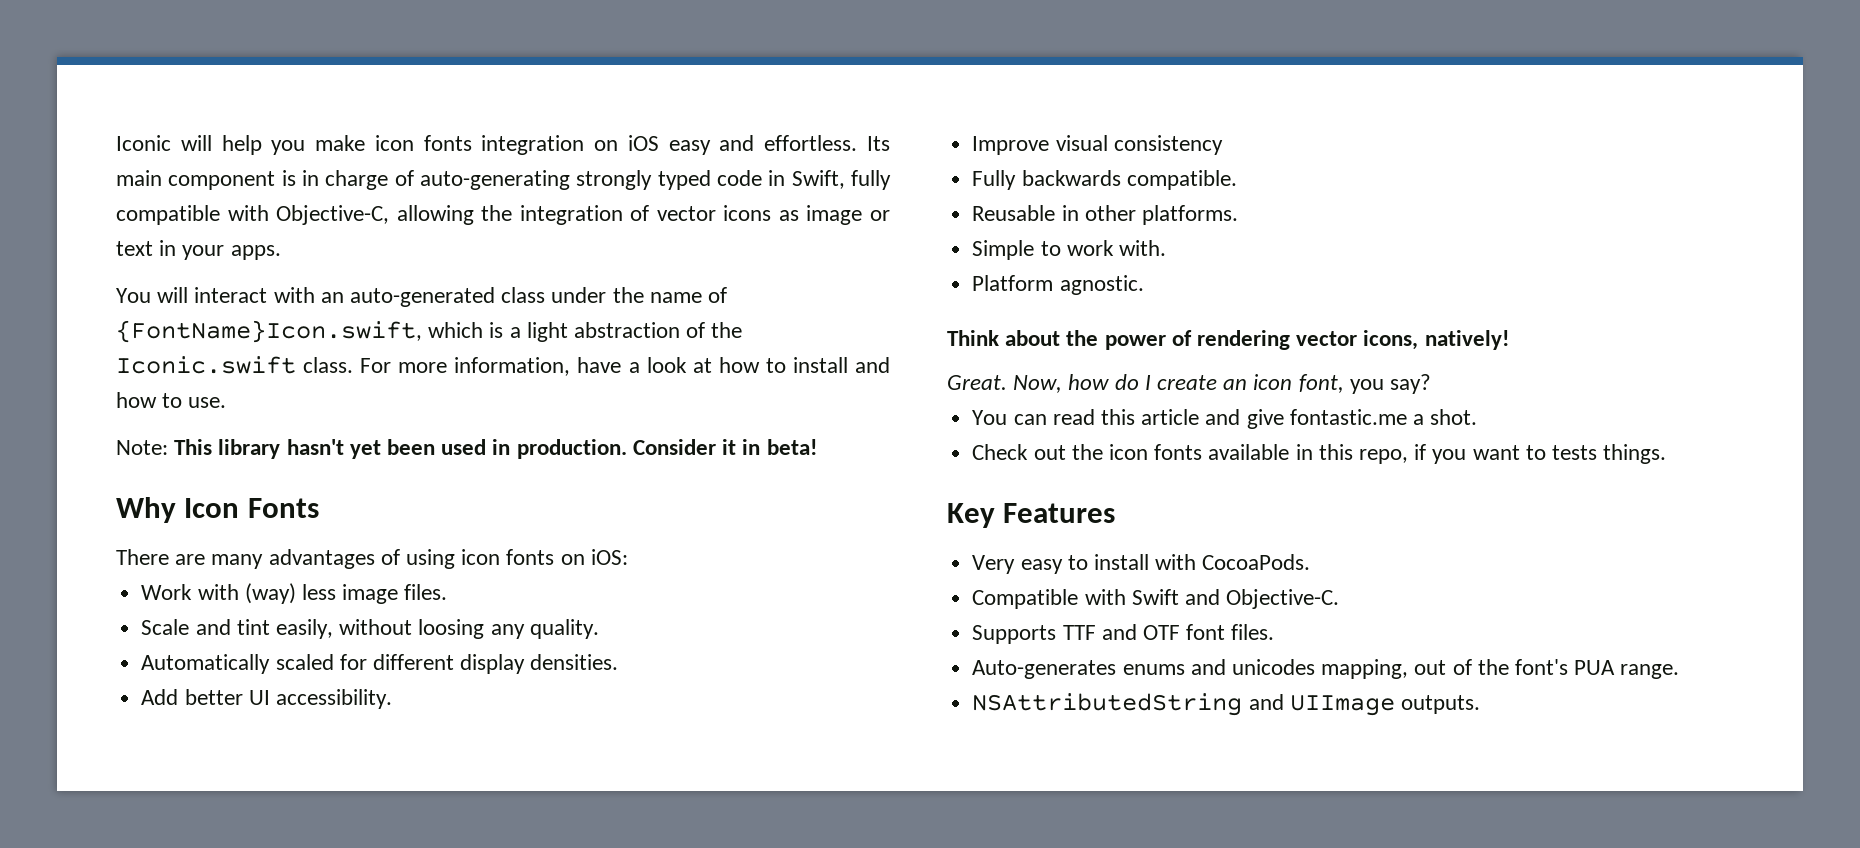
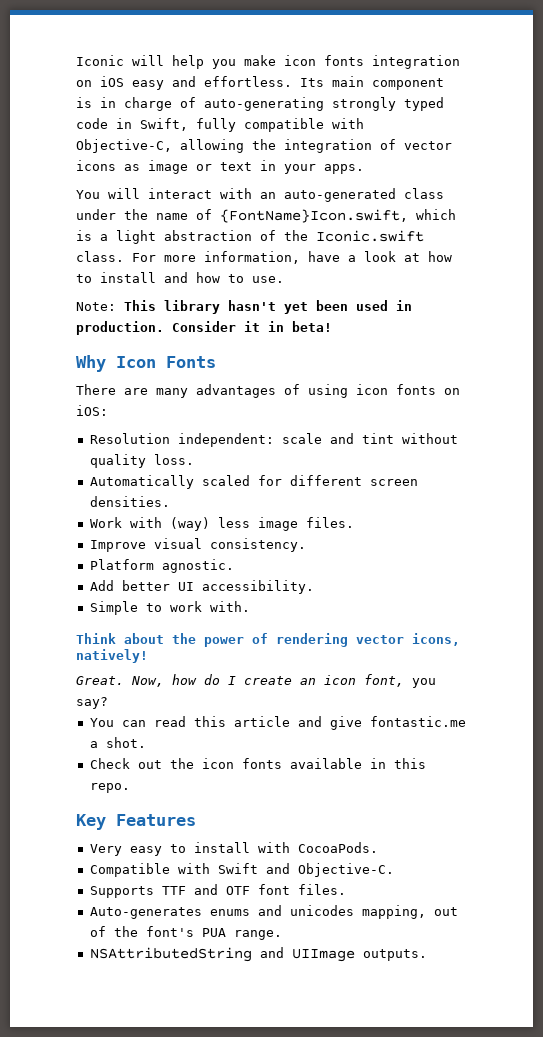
+ Resolution independent: scale and tint without quality loss.
+ Automatically scaled for different screen densities.
- Scale and tint easily, without loosing any quality.
- Automatically scaled for different display densities.
+ Improve visual consistency.
+ Platform agnostic.
  Add better UI accessibility.
- Improve visual consistency
- Fully backwards compatible.
- Reusable in other platforms.
- Platform agnostic.
- Check out the icon fonts available in this repo, if you want to tests things.
+ Check out the icon fonts available in this repo.

